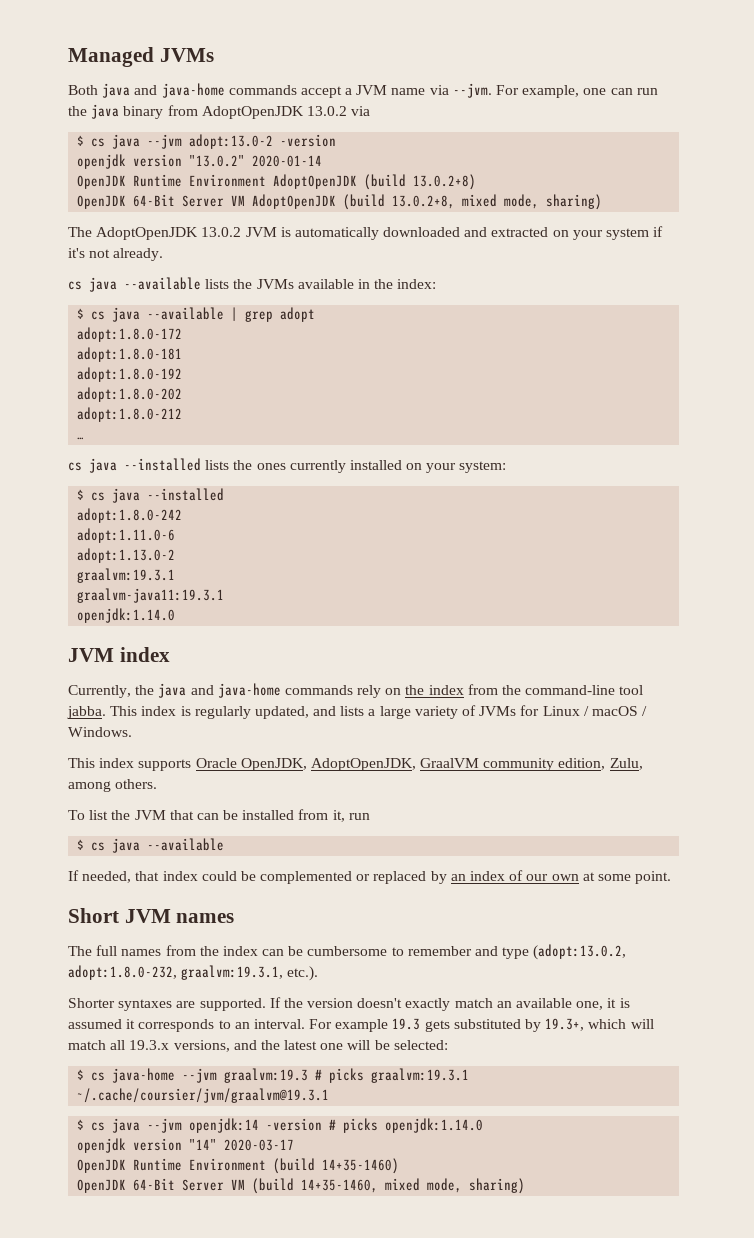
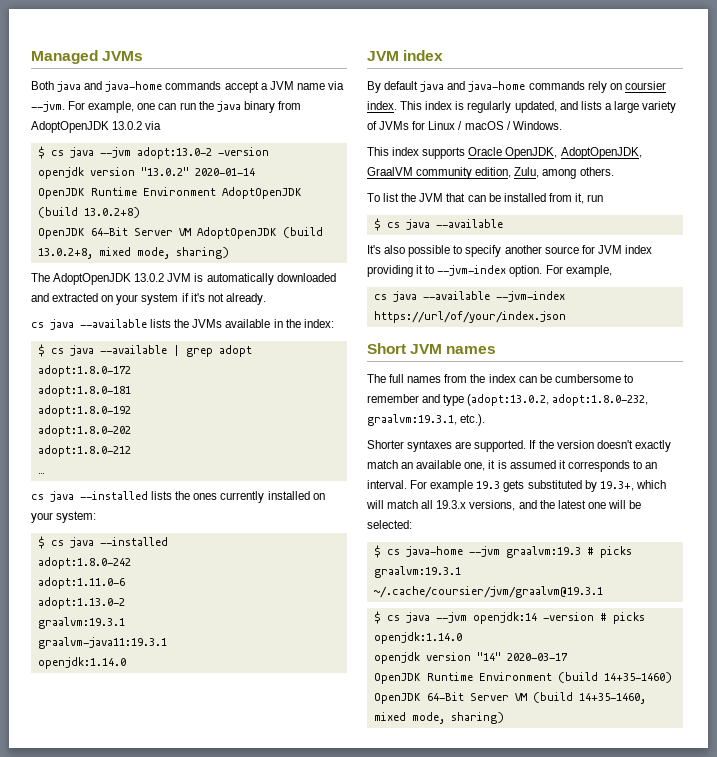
- Currently, the java and java-home commands rely on the index from the command-line tool jabba.
+ By default java and java-home commands rely on coursier index.
- If needed, that index could be complemented or replaced by an index of our own at some point.
+ It's also possible to specify another source for JVM index providing it to --jvm-index option. For example,
+ cs java --available --jvm-index https://url/of/your/index.json

